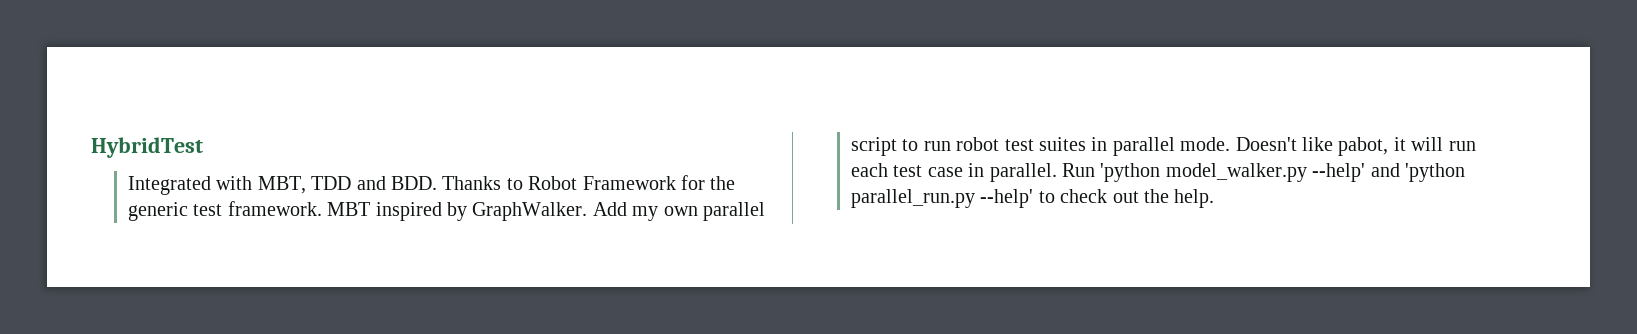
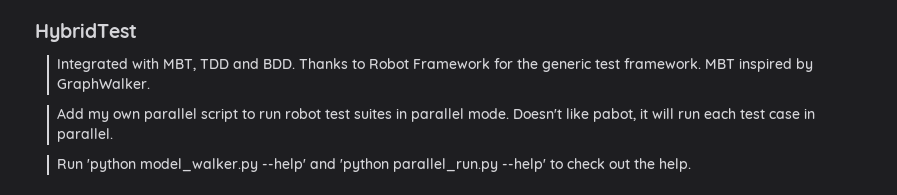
- MBT inspired by GraphWalker. Add my own parallel script to run robot test suites in parallel mode.
+ MBT inspired by GraphWalker.
+ Add my own parallel script to run robot test suites in parallel mode.
- Doesn't like pabot, it will run each test case in parallel. Run 'python model_walker.py --help' and 'python parallel_run.py --help' to check out the help.
+ Doesn't like pabot, it will run each test case in parallel.
+ Run 'python model_walker.py --help' and 'python parallel_run.py --help' to check out the help.

